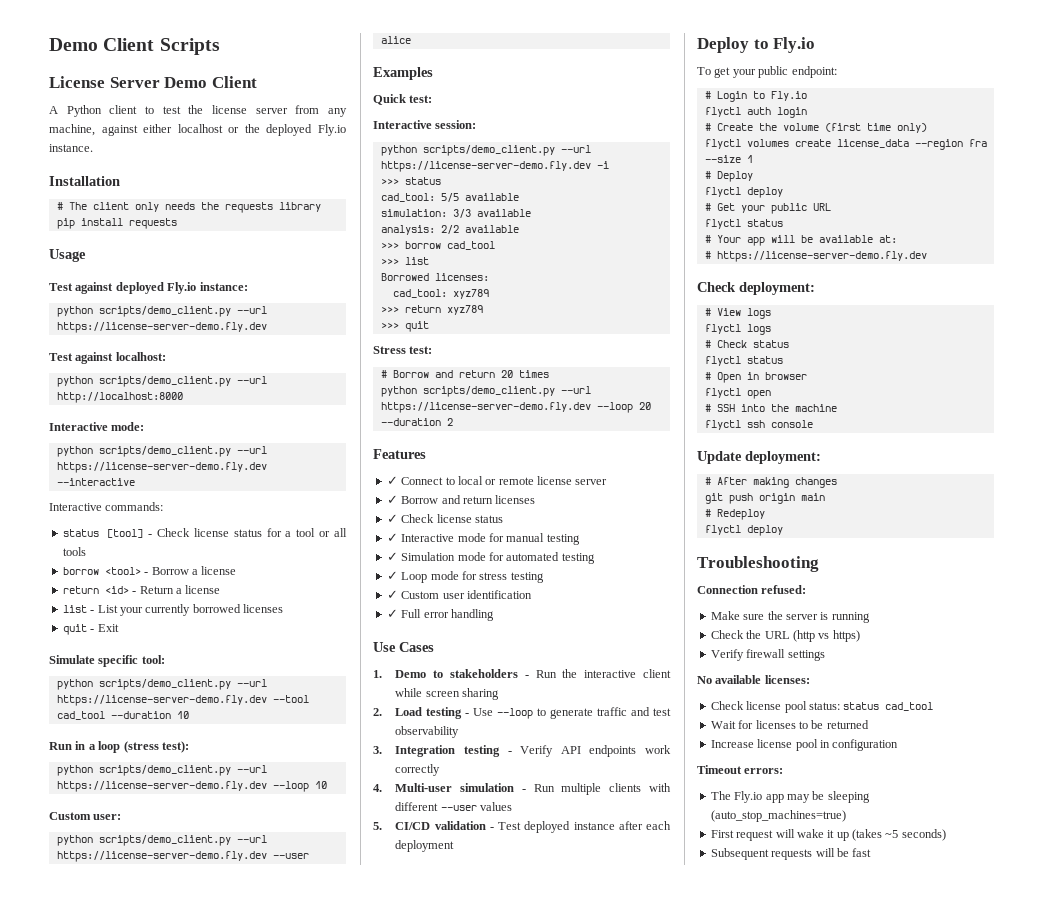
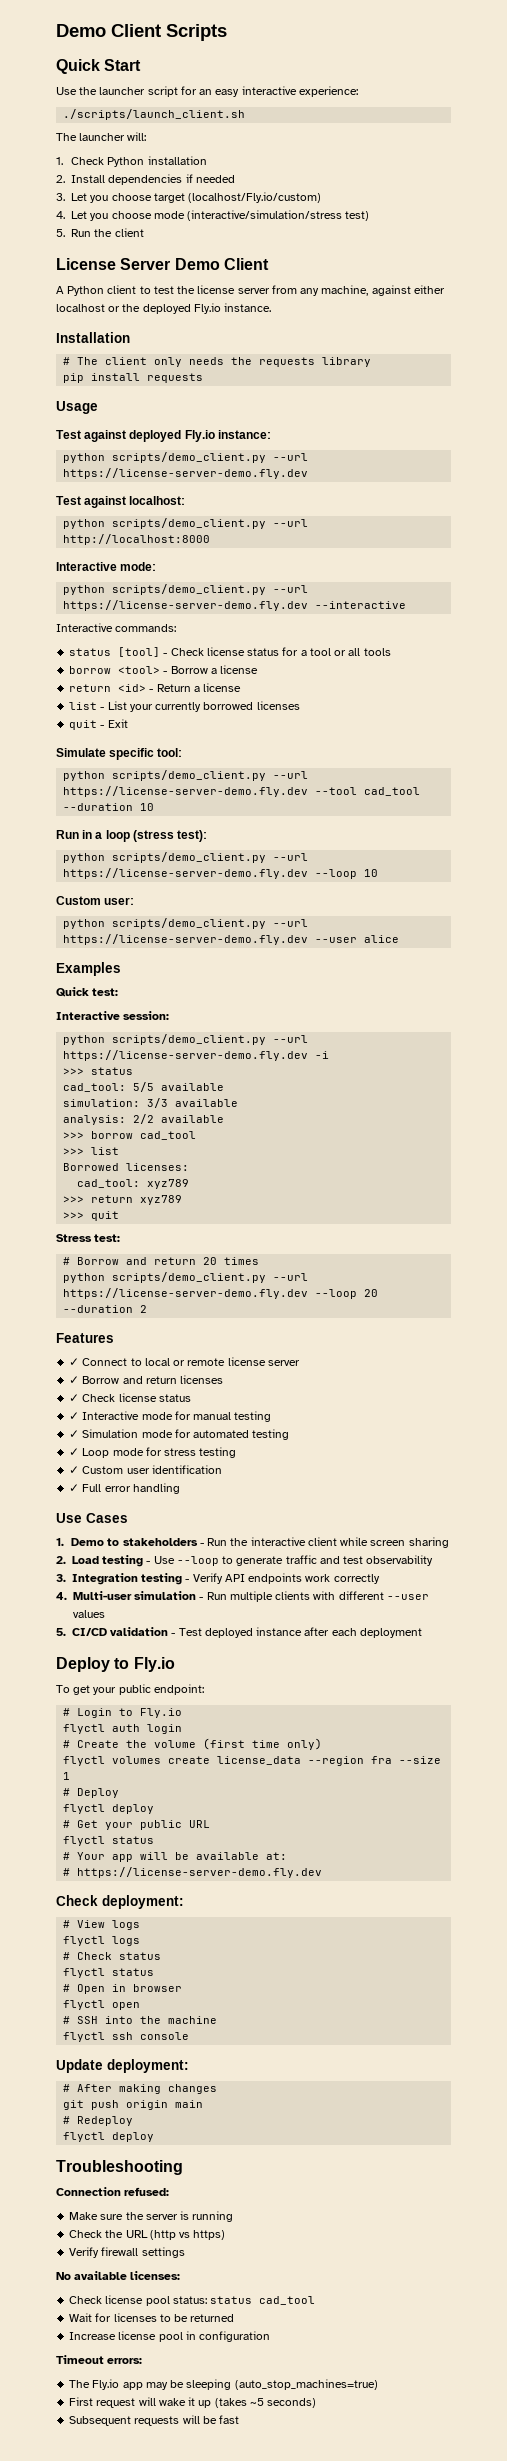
+ Quick Start
+ Use the launcher script for an easy interactive experience:
+ ./scripts/launch_client.sh
+ The launcher will:
+ 1. Check Python installation
+ 2. Install dependencies if needed
+ 3. Let you choose target (localhost/Fly.io/custom)
+ 4. Let you choose mode (interactive/simulation/stress test)
+ 5. Run the client

